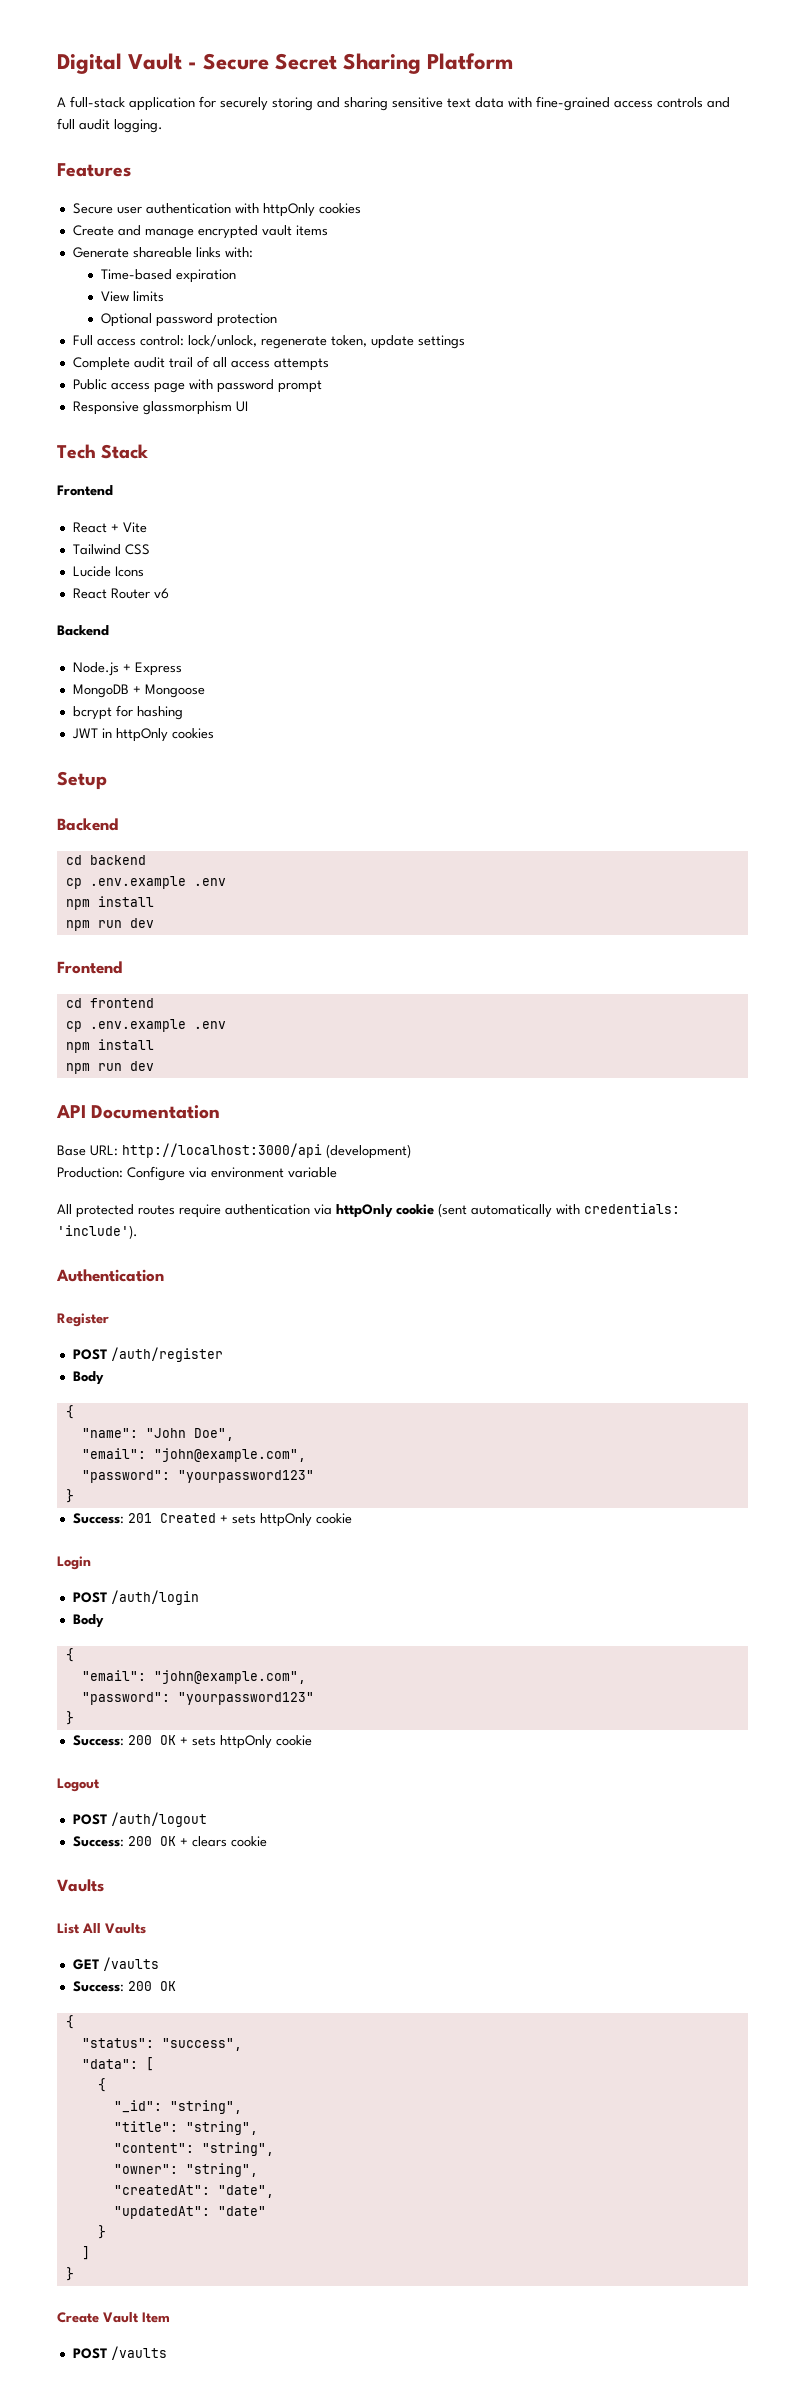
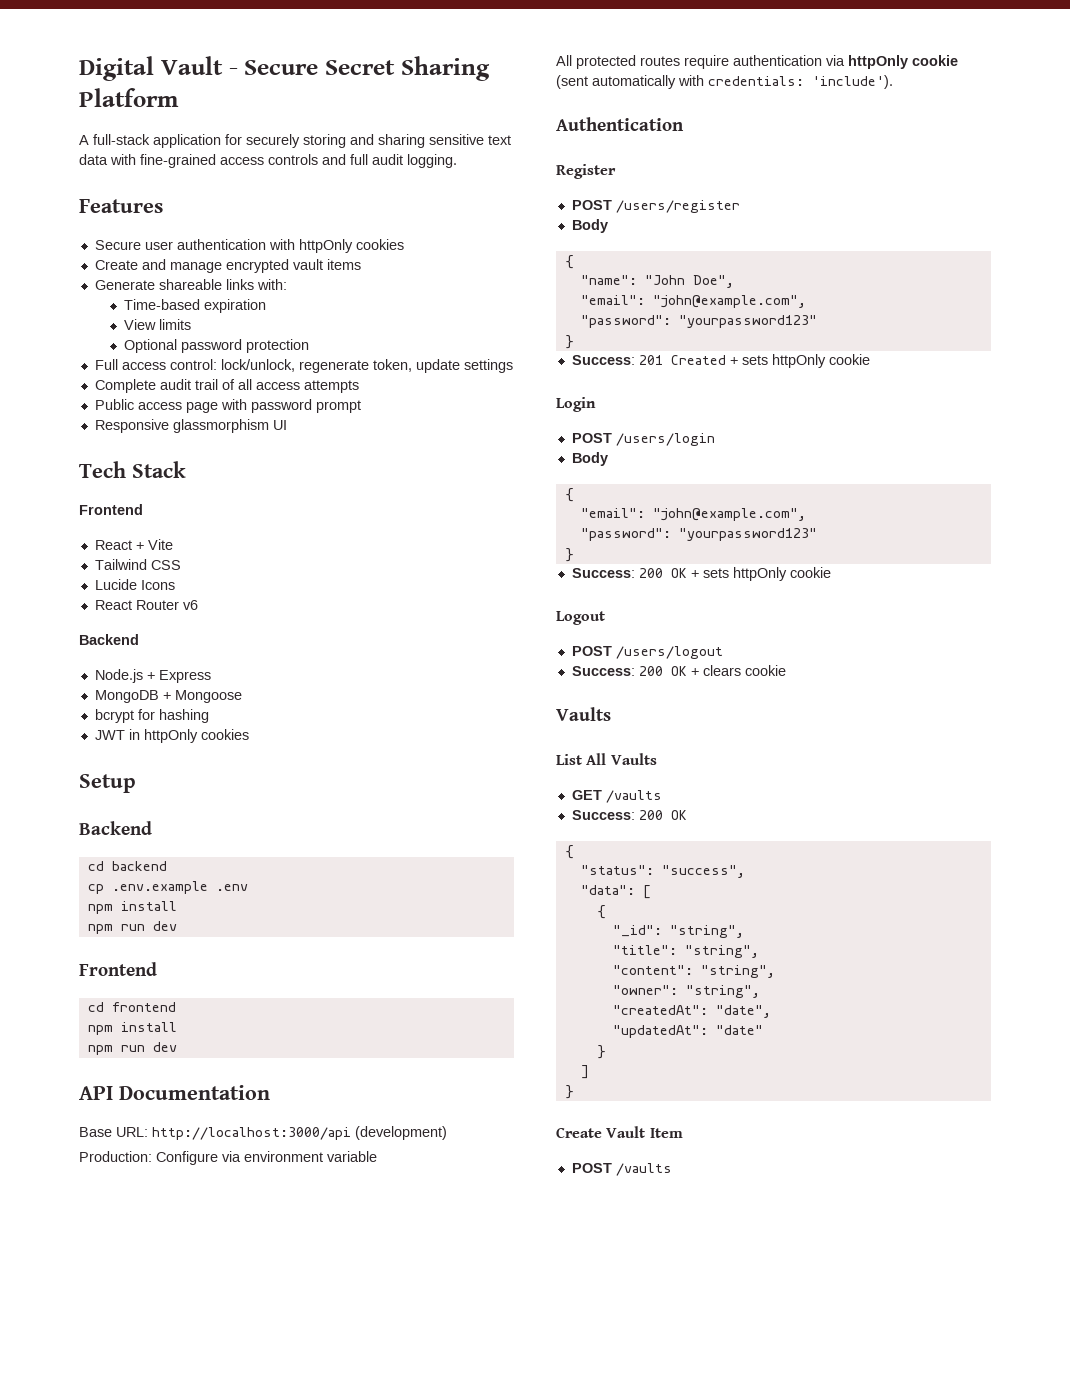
  cd frontend
- cp .env.example .env
- POST /auth/register
+ POST /users/register
- POST /auth/login
+ POST /users/login
- POST /auth/logout
+ POST /users/logout

